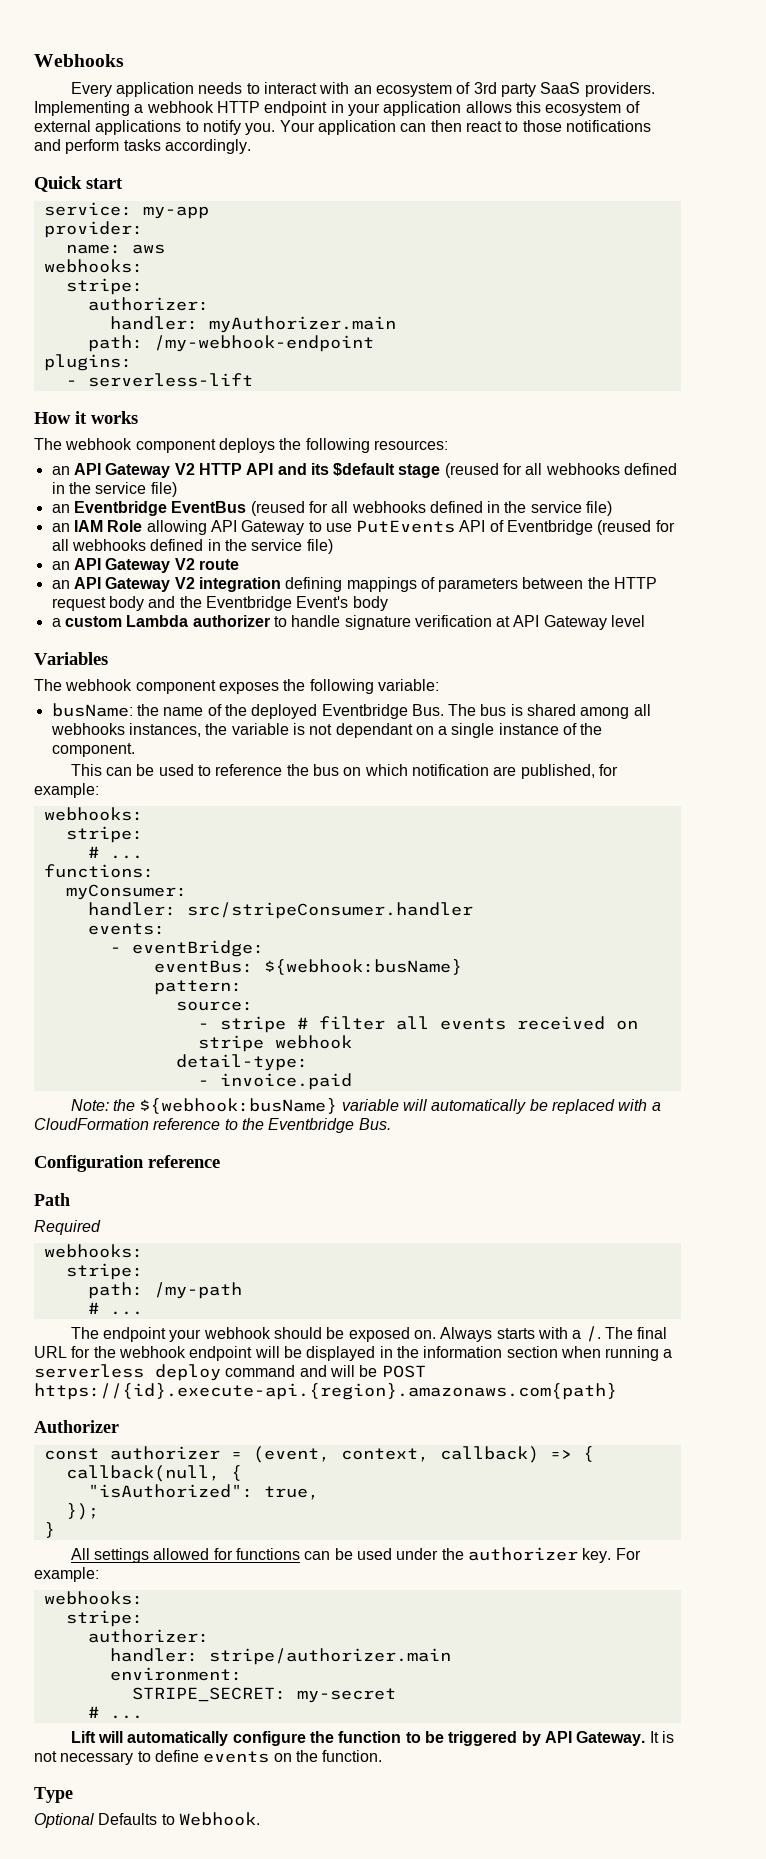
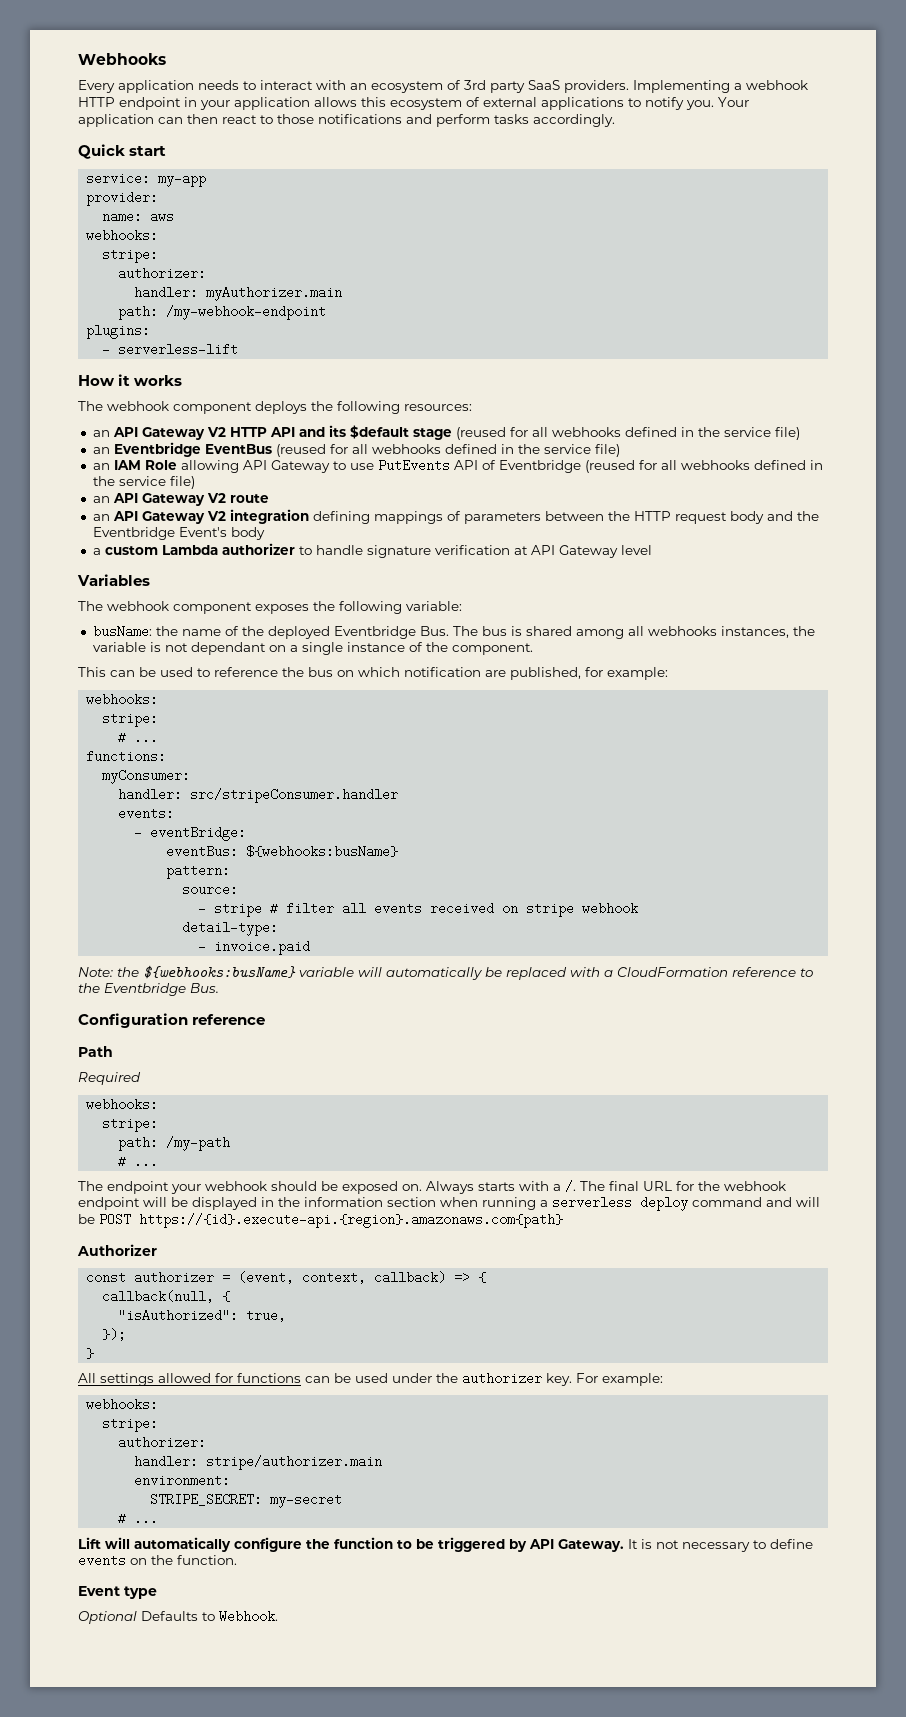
- eventBus: ${webhook:busName}
+ eventBus: ${webhooks:busName}
- Note: the ${webhook:busName} variable will automatically be replaced with a CloudFormation reference to the Eventbridge Bus.
+ Note: the ${webhooks:busName} variable will automatically be replaced with a CloudFormation reference to the Eventbridge Bus.
- Type
+ Event type

